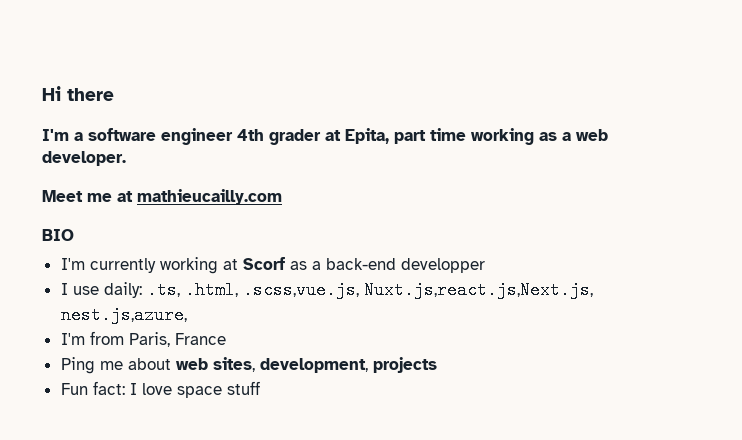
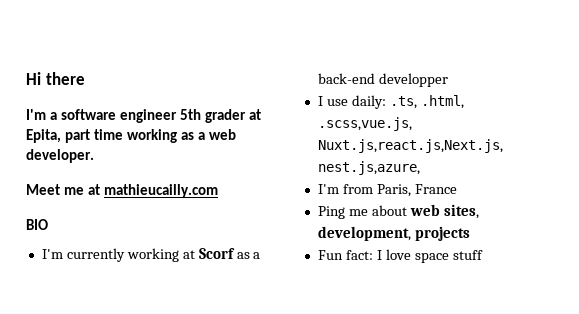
- I'm a software engineer 4th grader at Epita, part time working as a web developer.
+ I'm a software engineer 5th grader at Epita, part time working as a web developer.

